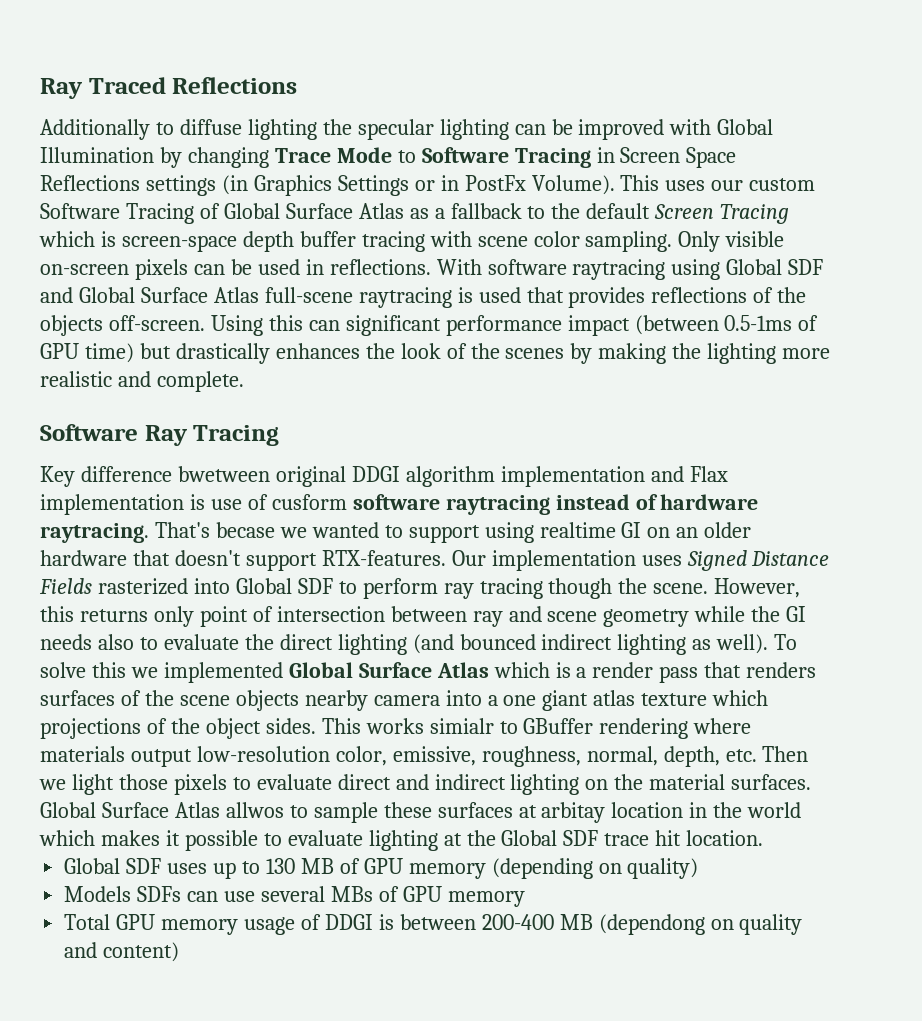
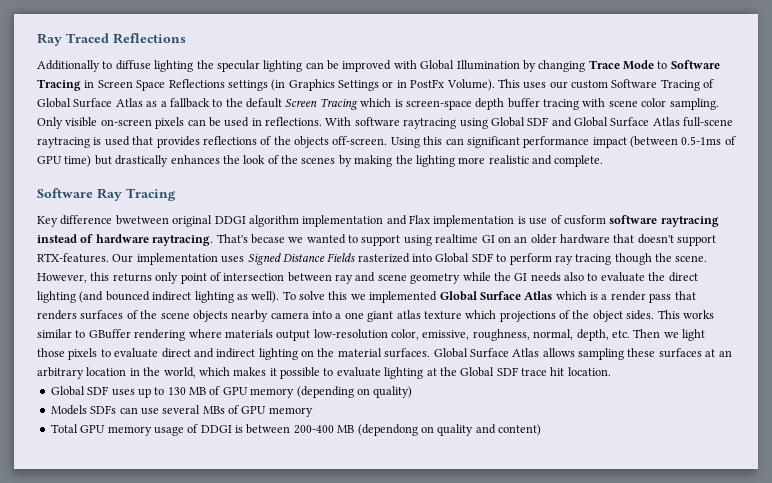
- This works simialr to GBuffer rendering where materials output low-resolution color, emissive, roughness, normal, depth, etc. Then we light those pixels to evaluate direct and indirect lighting on the material surfaces.
+ This works similar to GBuffer rendering where materials output low-resolution color, emissive, roughness, normal, depth, etc. Then we light those pixels to evaluate direct and indirect lighting on the material surfaces.
- Global Surface Atlas allwos to sample these surfaces at arbitay location in the world which makes it possible to evaluate lighting at the Global SDF trace hit location.
+ Global Surface Atlas allows sampling these surfaces at an arbitrary location in the world, which makes it possible to evaluate lighting at the Global SDF trace hit location.

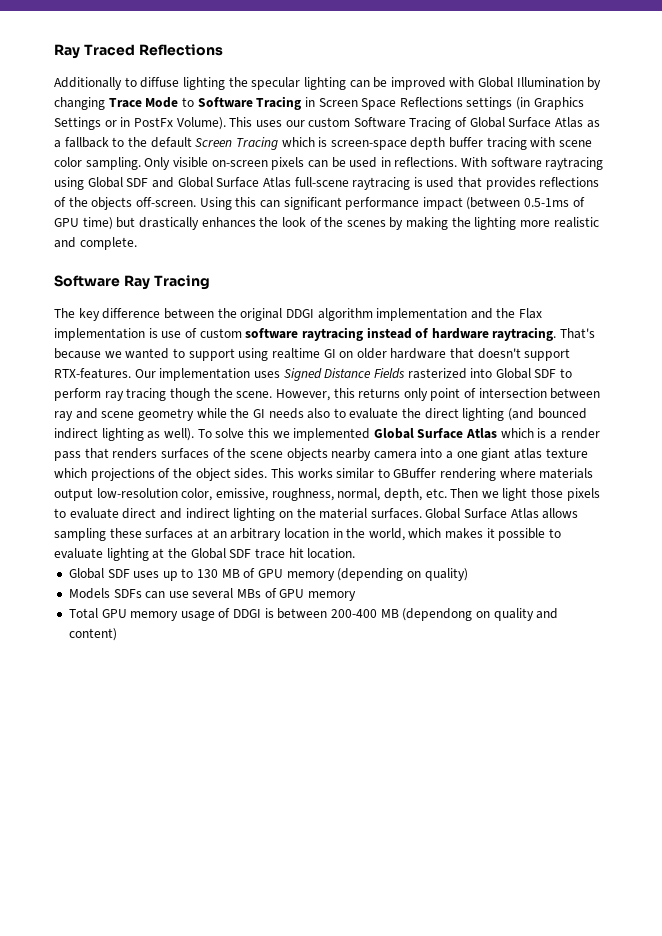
- Key difference bwetween original DDGI algorithm implementation and Flax implementation is use of cusform software raytracing instead of hardware raytracing.
+ The key difference between the original DDGI algorithm implementation and the Flax implementation is use of custom software raytracing instead of hardware raytracing.
- That's becase we wanted to support using realtime GI on an older hardware that doesn't support RTX-features.
+ That's because we wanted to support using realtime GI on older hardware that doesn't support RTX-features.

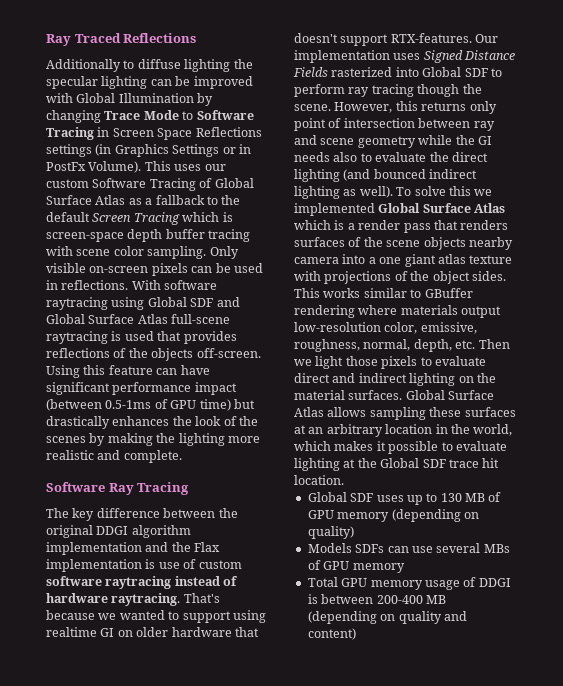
- Using this can significant performance impact (between 0.5-1ms of GPU time) but drastically enhances the look of the scenes by making the lighting more realistic and complete.
+ Using this feature can have significant performance impact (between 0.5-1ms of GPU time) but drastically enhances the look of the scenes by making the lighting more realistic and complete.
- To solve this we implemented Global Surface Atlas which is a render pass that renders surfaces of the scene objects nearby camera into a one giant atlas texture which projections of the object sides.
+ To solve this we implemented Global Surface Atlas which is a render pass that renders surfaces of the scene objects nearby camera into a one giant atlas texture with projections of the object sides.
- Total GPU memory usage of DDGI is between 200-400 MB (dependong on quality and content)
+ Total GPU memory usage of DDGI is between 200-400 MB (depending on quality and content)

